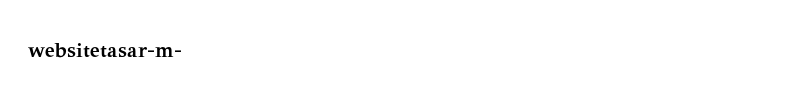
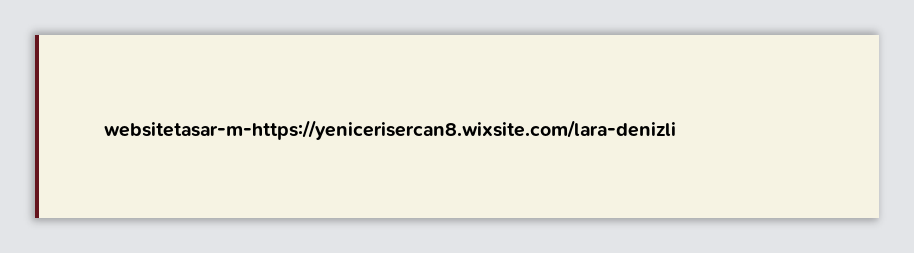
- websitetasar-m-
+ websitetasar-m-https://yenicerisercan8.wixsite.com/lara-denizli

